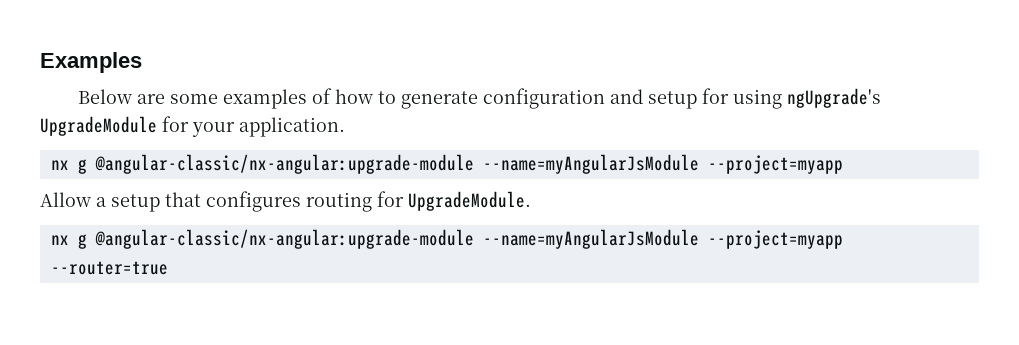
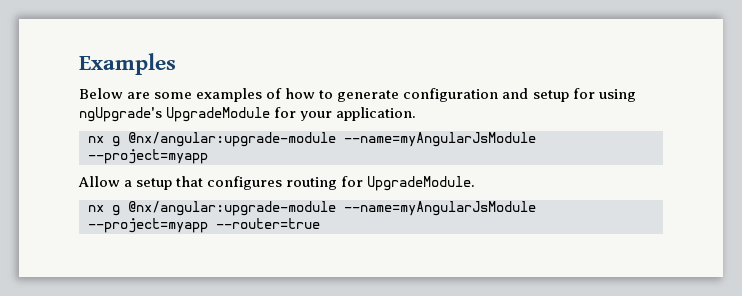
  Below are some examples of how to generate configuration and setup for using ngUpgrade's UpgradeModule for your application.
- nx g @angular-classic/nx-angular:upgrade-module --name=myAngularJsModule --project=myapp
+ nx g @nx/angular:upgrade-module --name=myAngularJsModule --project=myapp
- nx g @angular-classic/nx-angular:upgrade-module --name=myAngularJsModule --project=myapp --router=true
+ nx g @nx/angular:upgrade-module --name=myAngularJsModule --project=myapp --router=true

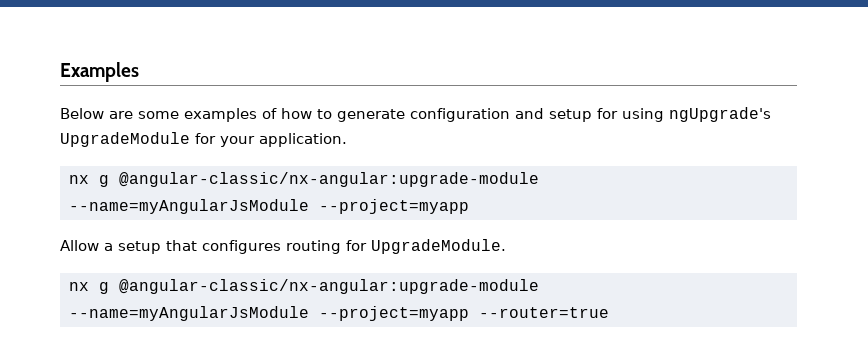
  Below are some examples of how to generate configuration and setup for using ngUpgrade's UpgradeModule for your application.
- nx g @nx/angular:upgrade-module --name=myAngularJsModule --project=myapp
+ nx g @angular-classic/nx-angular:upgrade-module --name=myAngularJsModule --project=myapp
- nx g @nx/angular:upgrade-module --name=myAngularJsModule --project=myapp --router=true
+ nx g @angular-classic/nx-angular:upgrade-module --name=myAngularJsModule --project=myapp --router=true

